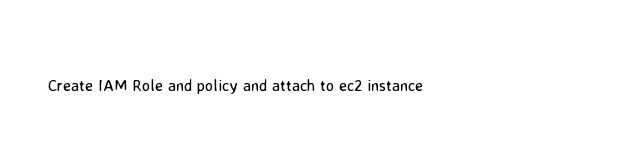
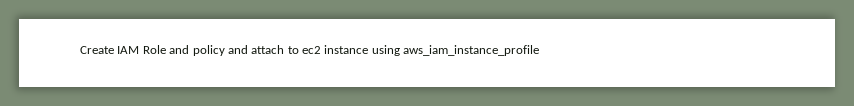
- Create IAM Role and policy and attach to ec2 instance
+ Create IAM Role and policy and attach to ec2 instance using aws_iam_instance_profile

